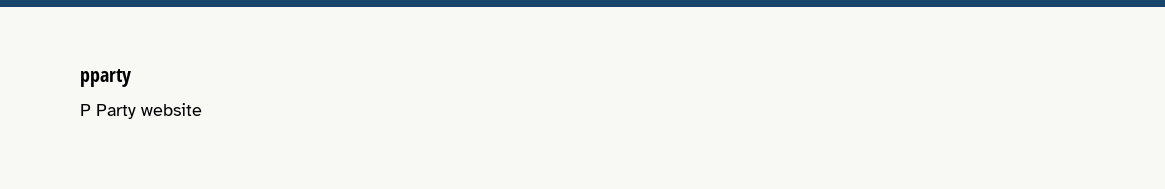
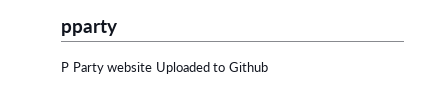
- P Party website
+ P Party website Uploaded to Github

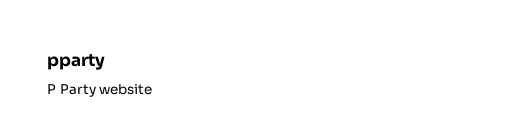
- P Party website Uploaded to Github
+ P Party website

